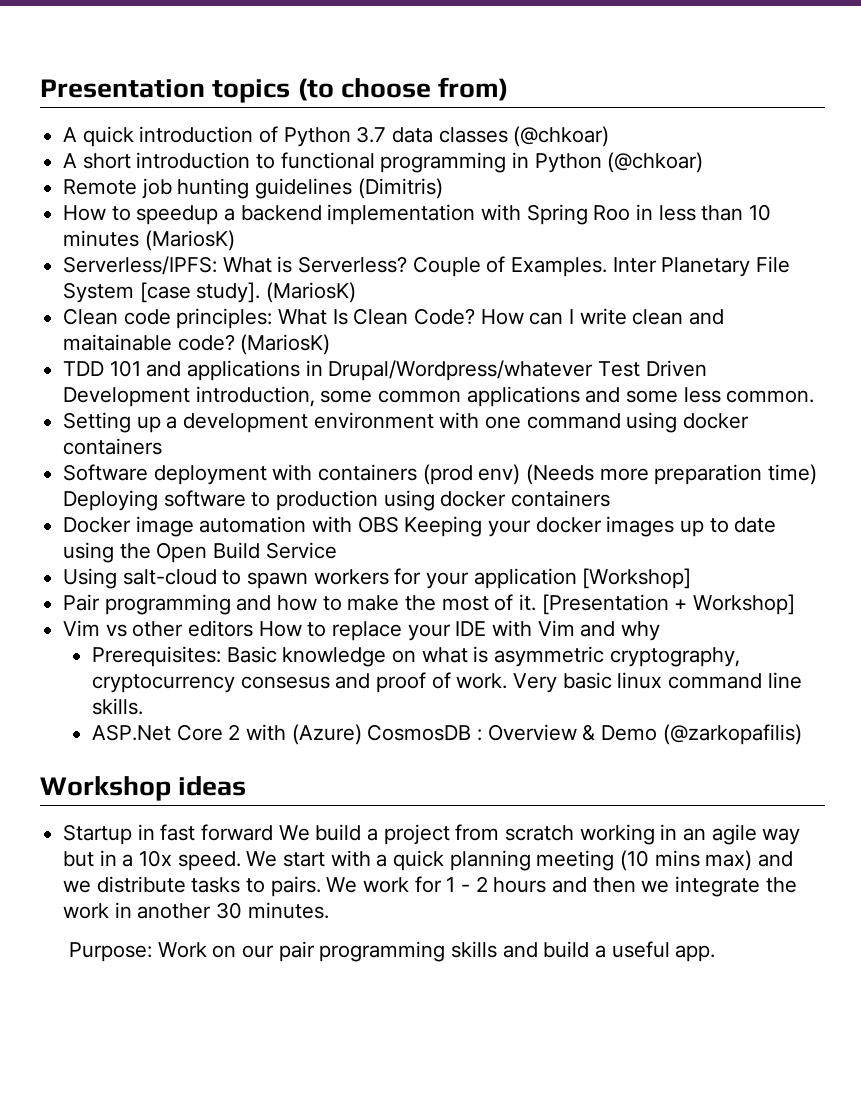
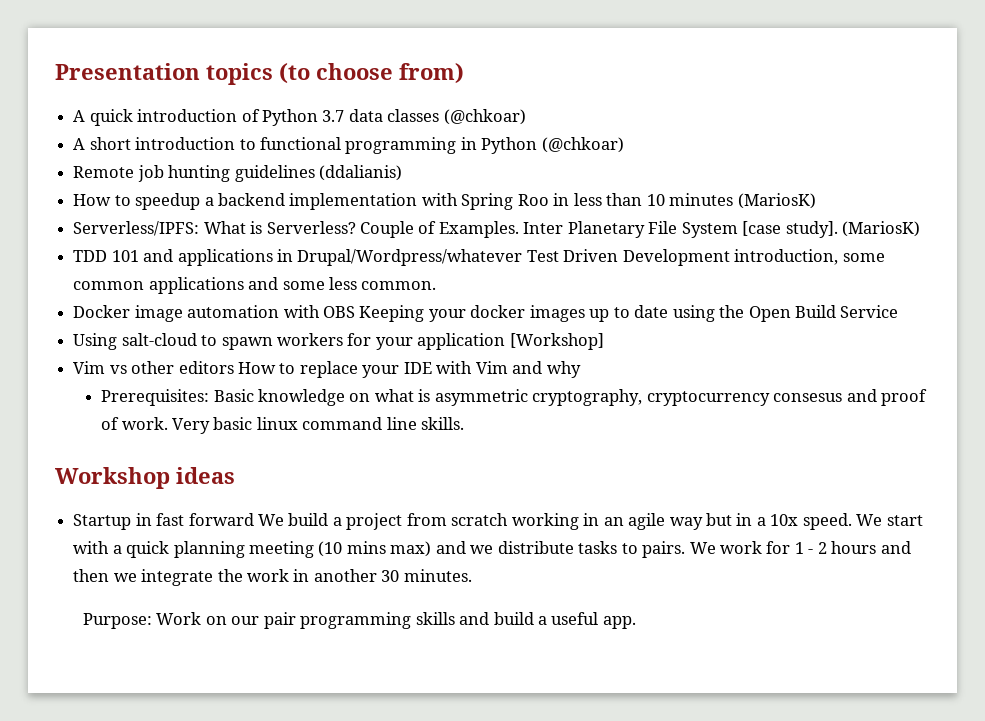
- Remote job hunting guidelines (Dimitris)
+ Remote job hunting guidelines (ddalianis)
- Clean code principles: What Is Clean Code? How can I write clean and maitainable code? (MariosK)
- Setting up a development environment with one command using docker containers
- Software deployment with containers (prod env) (Needs more preparation time) Deploying software to production using docker containers
- Pair programming and how to make the most of it. [Presentation + Workshop]
- ASP.Net Core 2 with (Azure) CosmosDB : Overview & Demo (@zarkopafilis)

